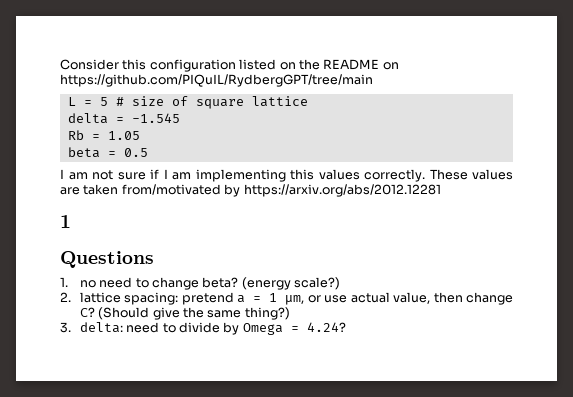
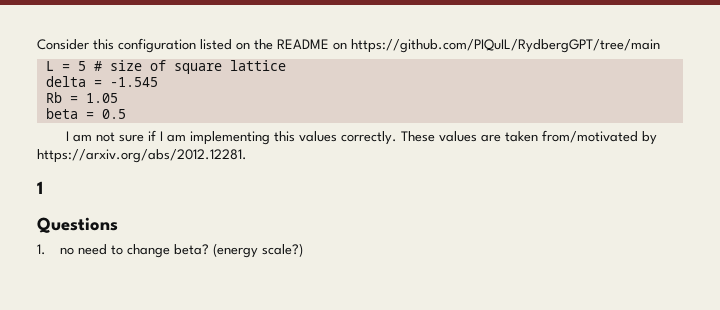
- These values are taken from/motivated by https://arxiv.org/abs/2012.12281
+ These values are taken from/motivated by https://arxiv.org/abs/2012.12281.
- 2. lattice spacing: pretend a = 1 µm, or use actual value, then change C? (Should give the same thing?)
- 3. delta: need to divide by Omega = 4.24?

